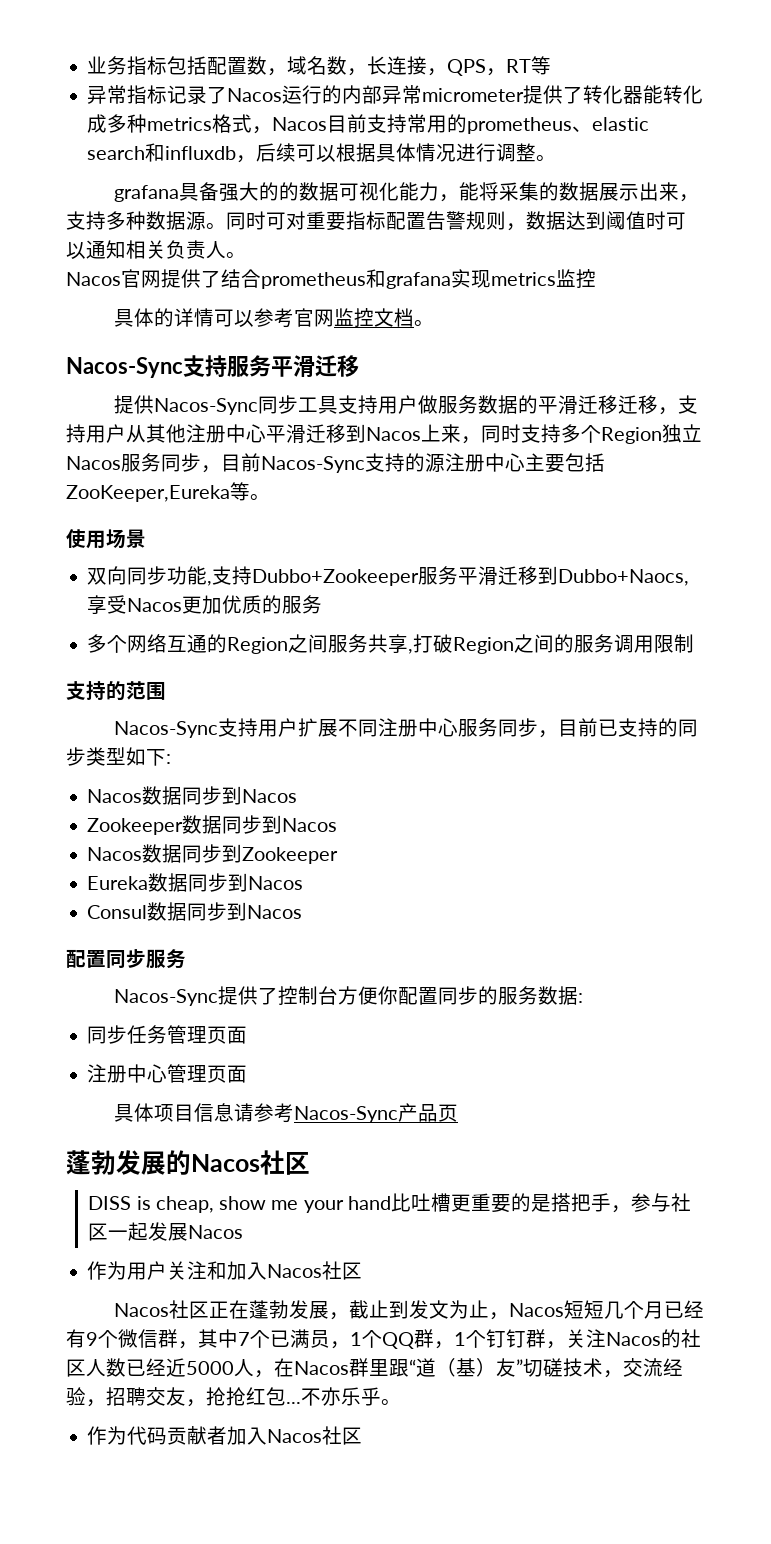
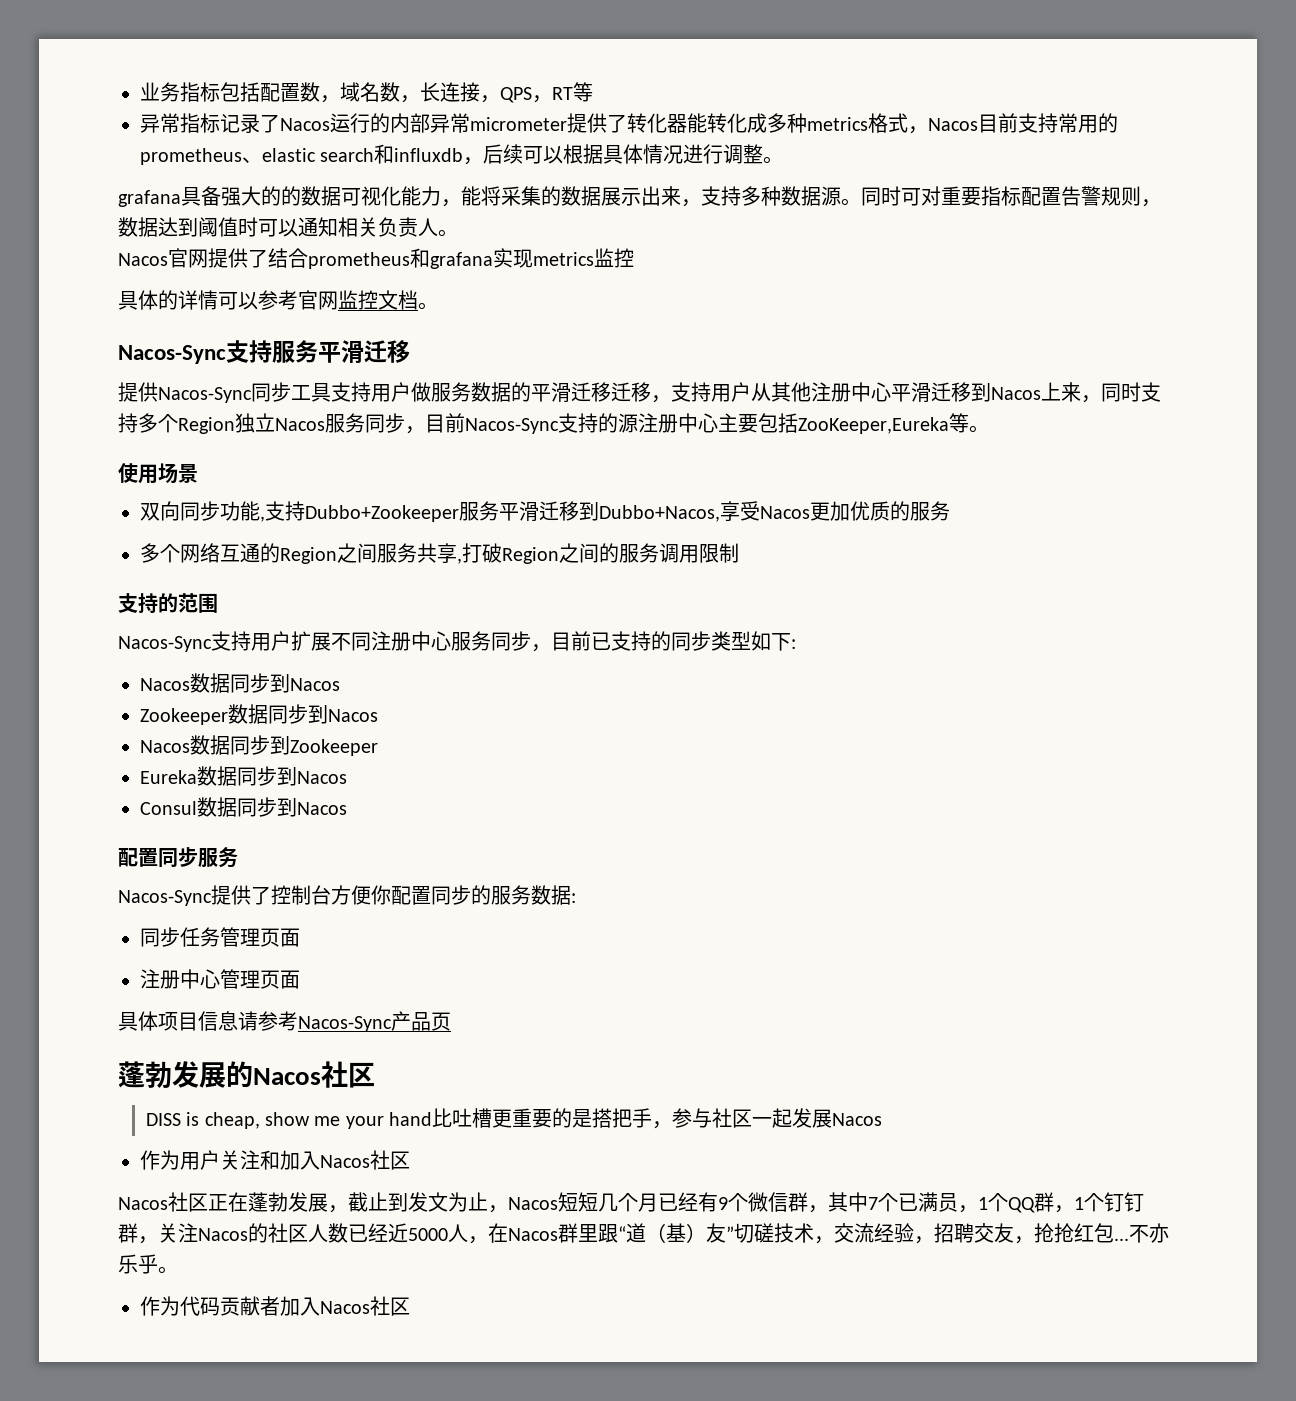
- 双向同步功能,支持Dubbo+Zookeeper服务平滑迁移到Dubbo+Naocs,享受Nacos更加优质的服务
+ 双向同步功能,支持Dubbo+Zookeeper服务平滑迁移到Dubbo+Nacos,享受Nacos更加优质的服务

